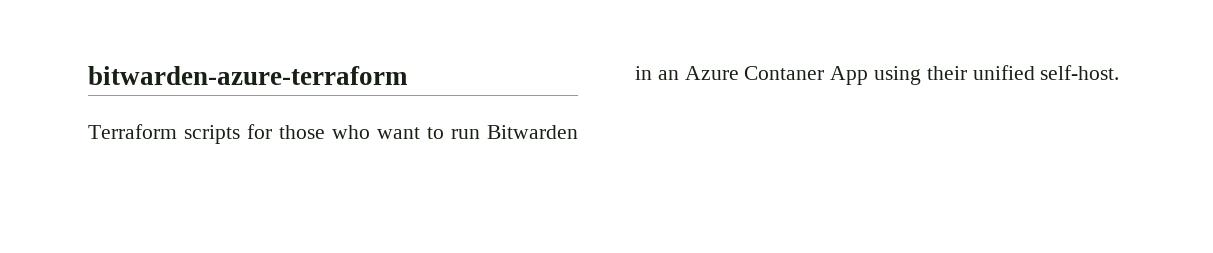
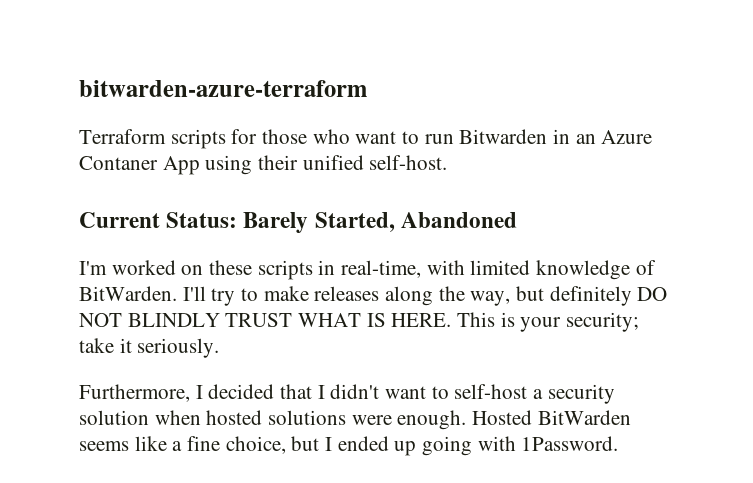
+ Current Status: Barely Started, Abandoned
+ I'm worked on these scripts in real-time, with limited knowledge of BitWarden. I'll try to make releases along the way, but definitely DO NOT BLINDLY TRUST WHAT IS HERE. This is your security; take it seriously.
+ Furthermore, I decided that I didn't want to self-host a security solution when hosted solutions were enough. Hosted BitWarden seems like a fine choice, but I ended up going with 1Password.

